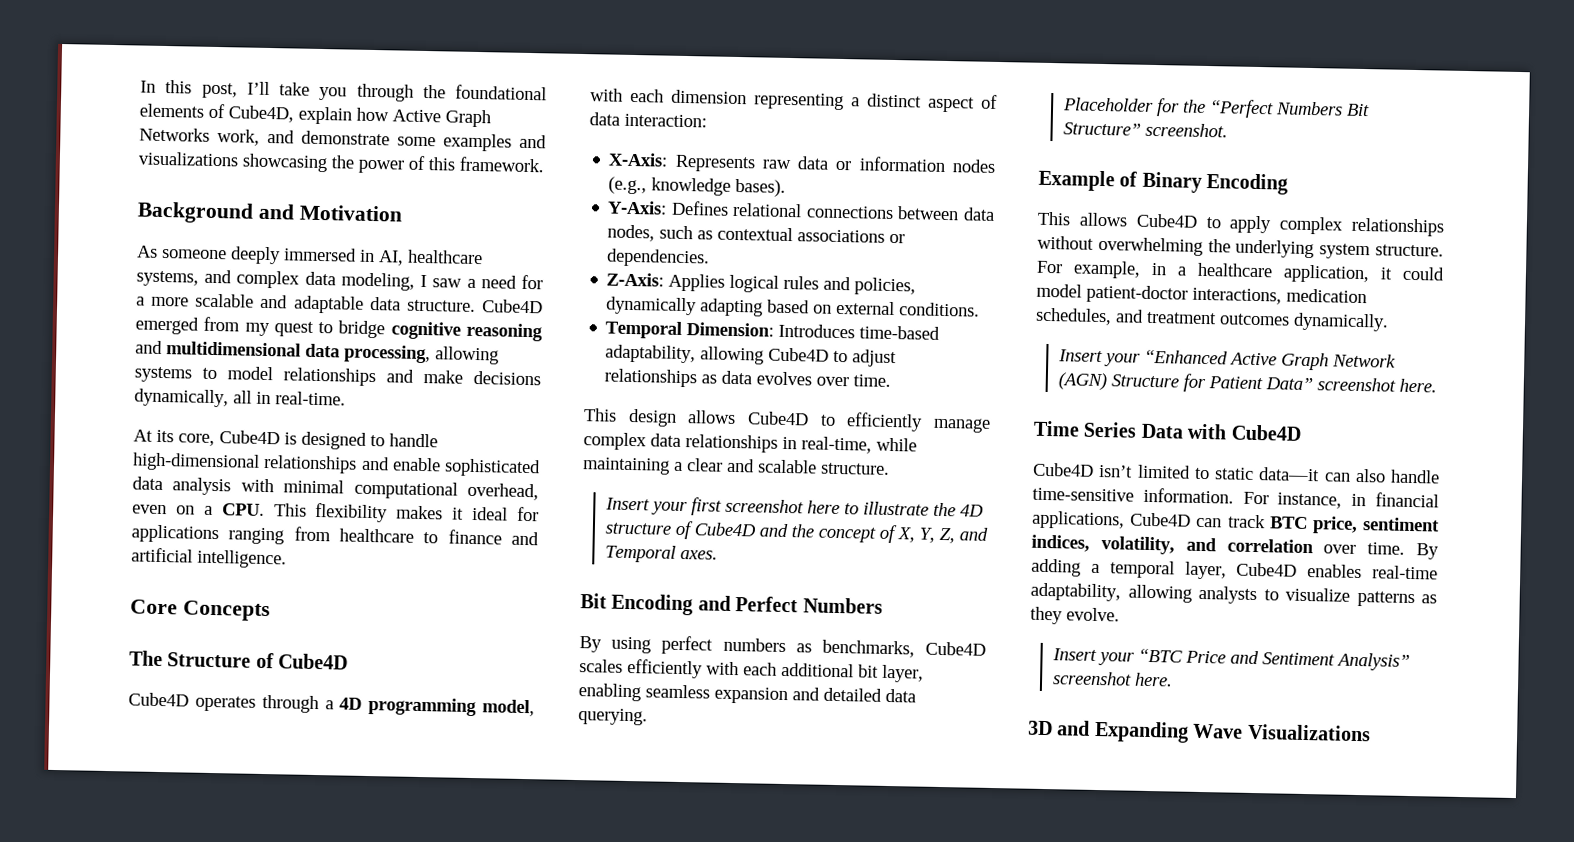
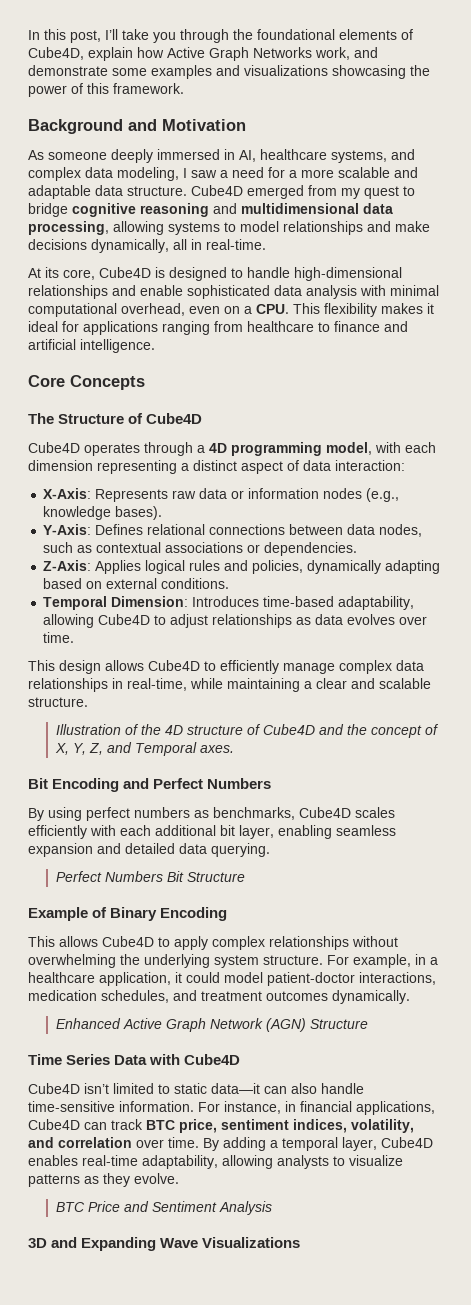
- Insert your first screenshot here to illustrate the 4D structure of Cube4D and the concept of X, Y, Z, and Temporal axes.
+ Illustration of the 4D structure of Cube4D and the concept of X, Y, Z, and Temporal axes.
- Placeholder for the “Perfect Numbers Bit Structure” screenshot.
+ Perfect Numbers Bit Structure
- Insert your “Enhanced Active Graph Network (AGN) Structure for Patient Data” screenshot here.
+ Enhanced Active Graph Network (AGN) Structure
- Insert your “BTC Price and Sentiment Analysis” screenshot here.
+ BTC Price and Sentiment Analysis

